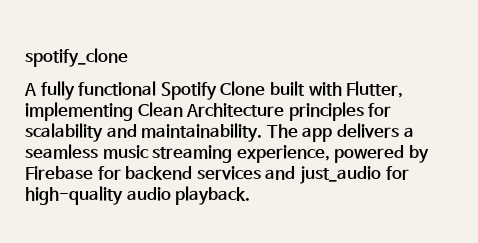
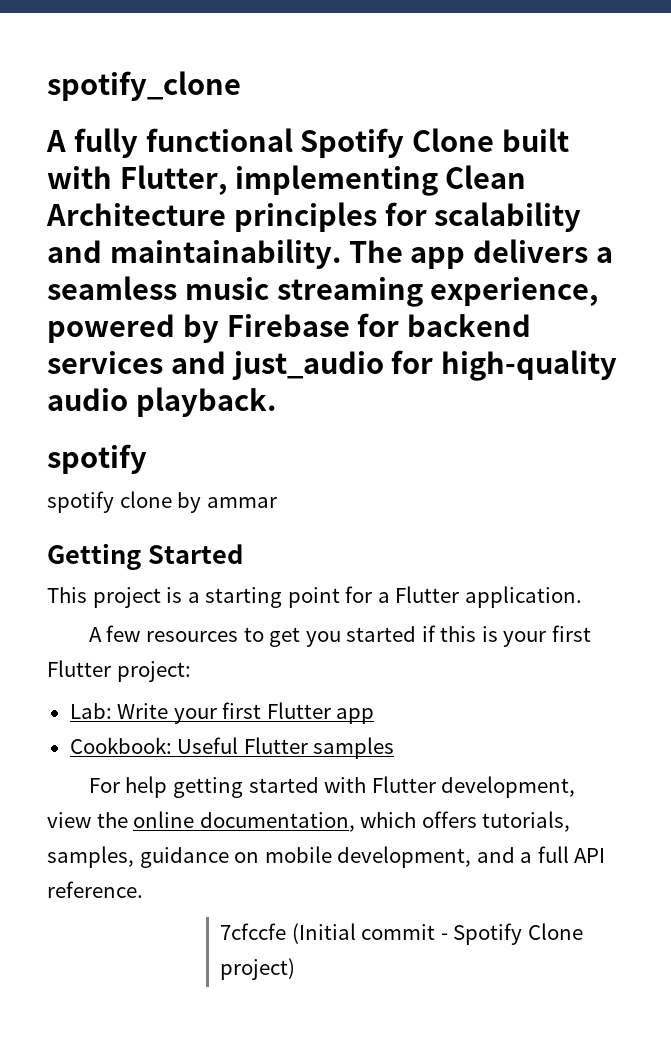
  The app delivers a seamless music streaming experience, powered by Firebase for backend services and just_audio for high-quality audio playback.
+ spotify
+ spotify clone by ammar
+ Getting Started
+ This project is a starting point for a Flutter application.
+ A few resources to get you started if this is your first Flutter project:
+ Lab: Write your first Flutter app
+ Cookbook: Useful Flutter samples
+ For help getting started with Flutter development, view the online documentation, which offers tutorials, samples, guidance on mobile development, and a full API reference.
+ 7cfccfe (Initial commit - Spotify Clone project)

